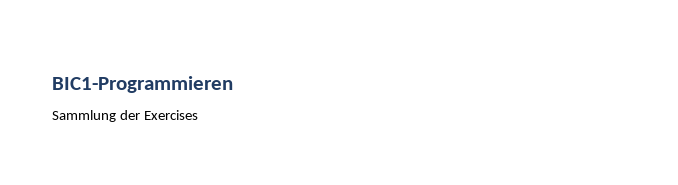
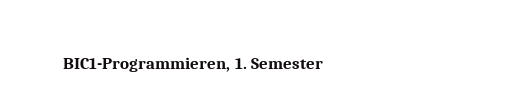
- BIC1-Programmieren
- Sammlung der Exercises
+ BIC1-Programmieren, 1. Semester

